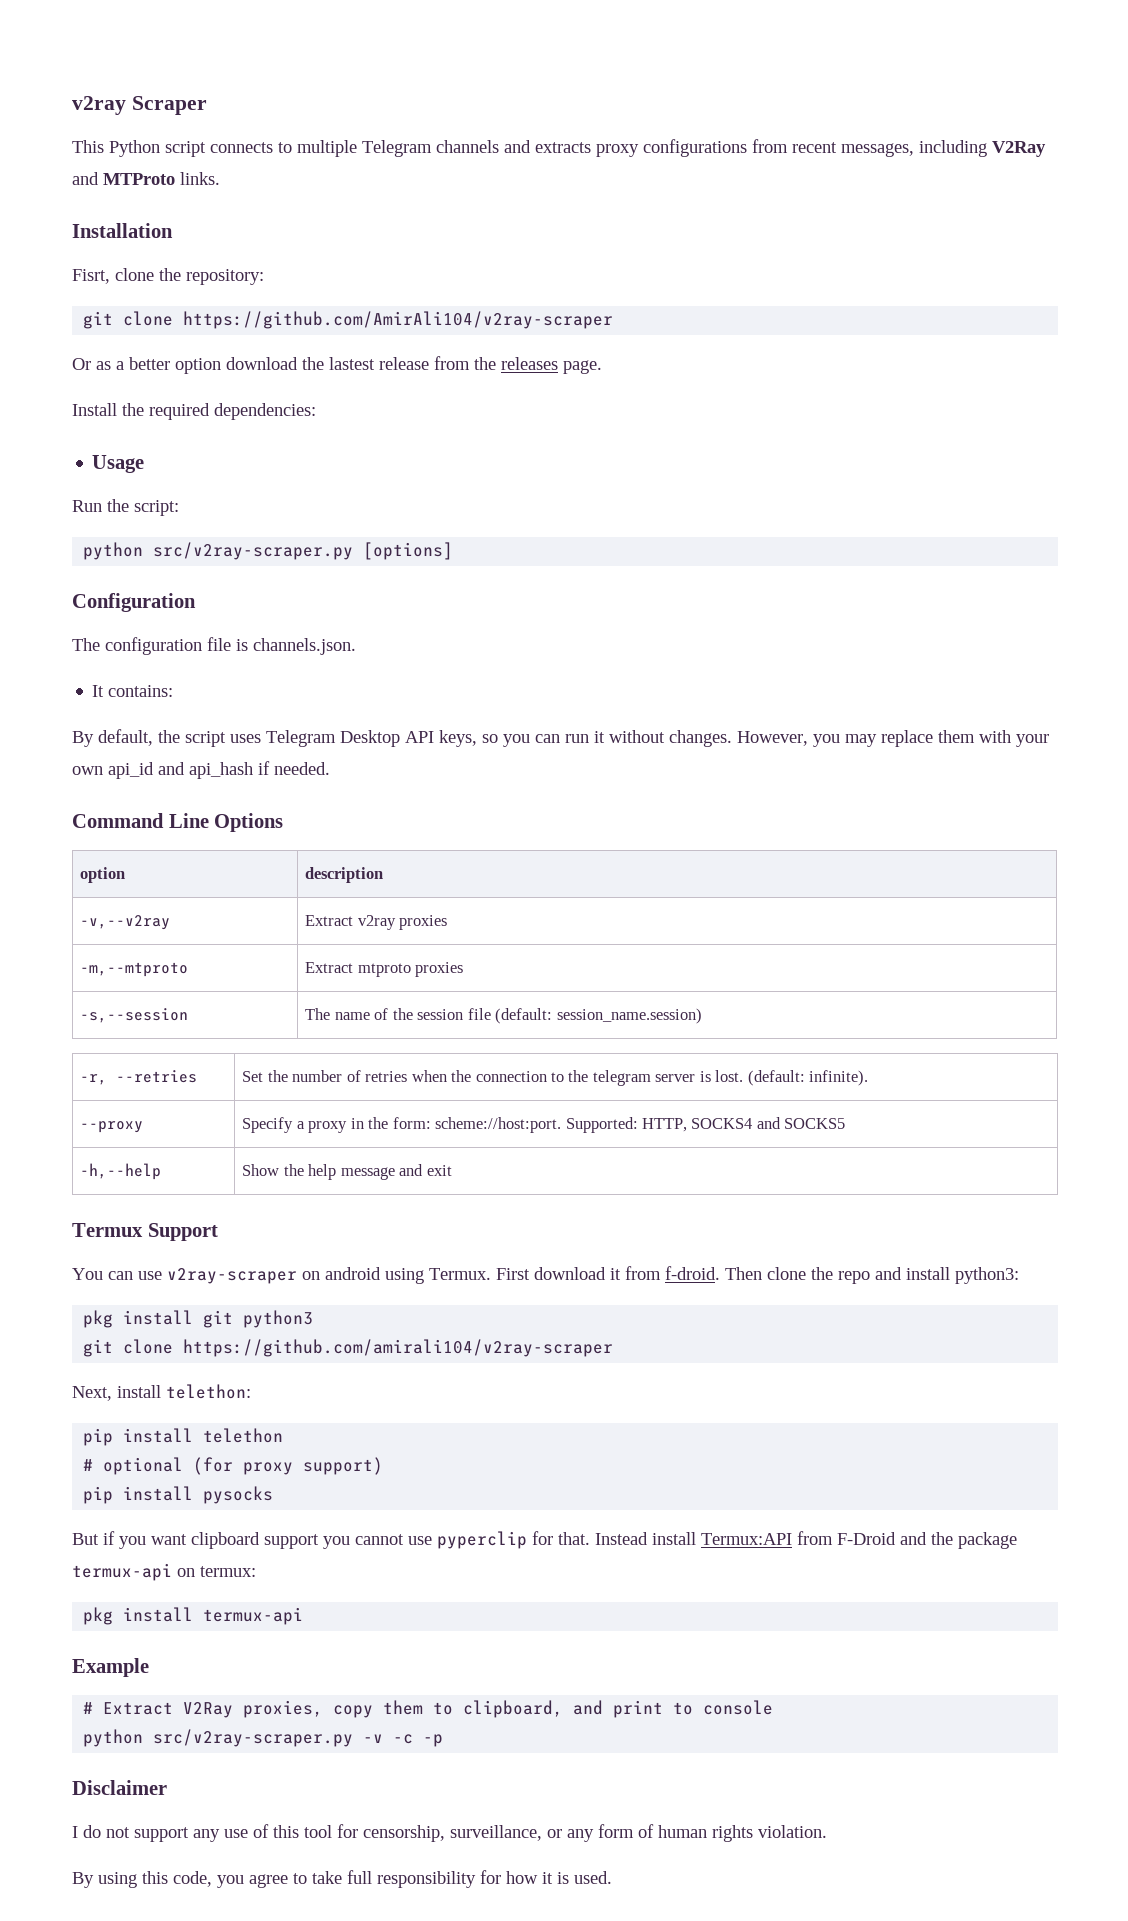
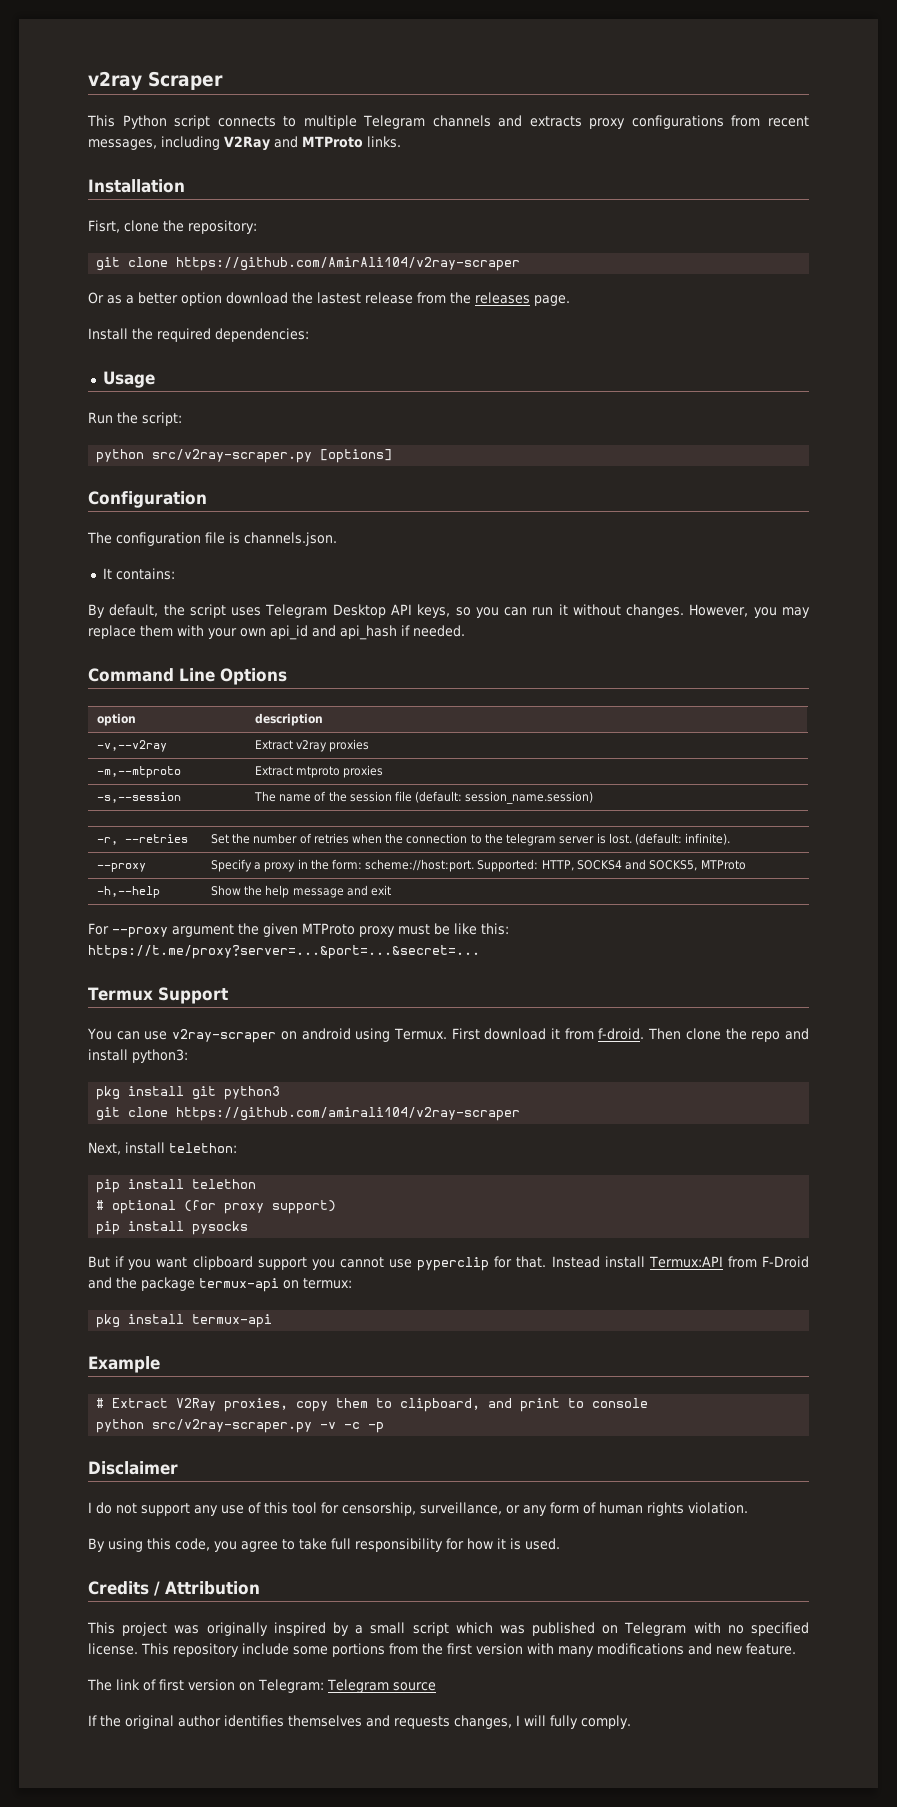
- --proxy | Specify a proxy in the form: scheme://host:port. Supported: HTTP, SOCKS4 and SOCKS5
+ --proxy | Specify a proxy in the form: scheme://host:port. Supported: HTTP, SOCKS4 and SOCKS5, MTProto
+ For --proxy argument the given MTProto proxy must be like this: https://t.me/proxy?server=...&port=...&secret=...
+ Credits / Attribution
+ This project was originally inspired by a small script which was published on Telegram with no specified license. This repository include some portions from the first version with many modifications and new feature.
+ The link of first version on Telegram: Telegram source
+ If the original author identifies themselves and requests changes, I will fully comply.

